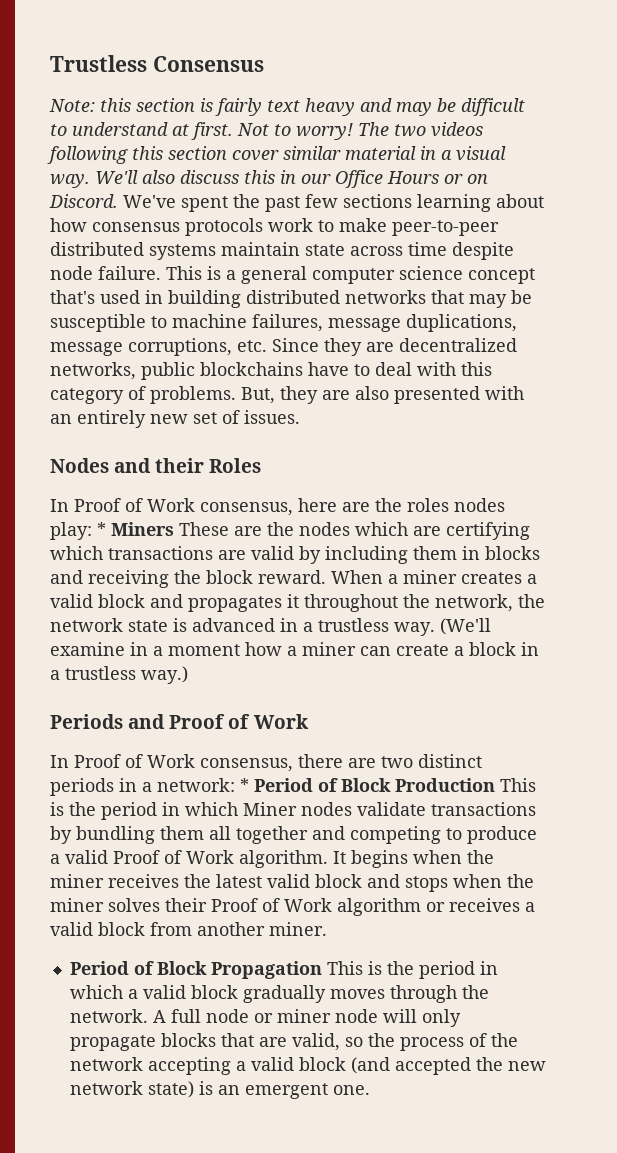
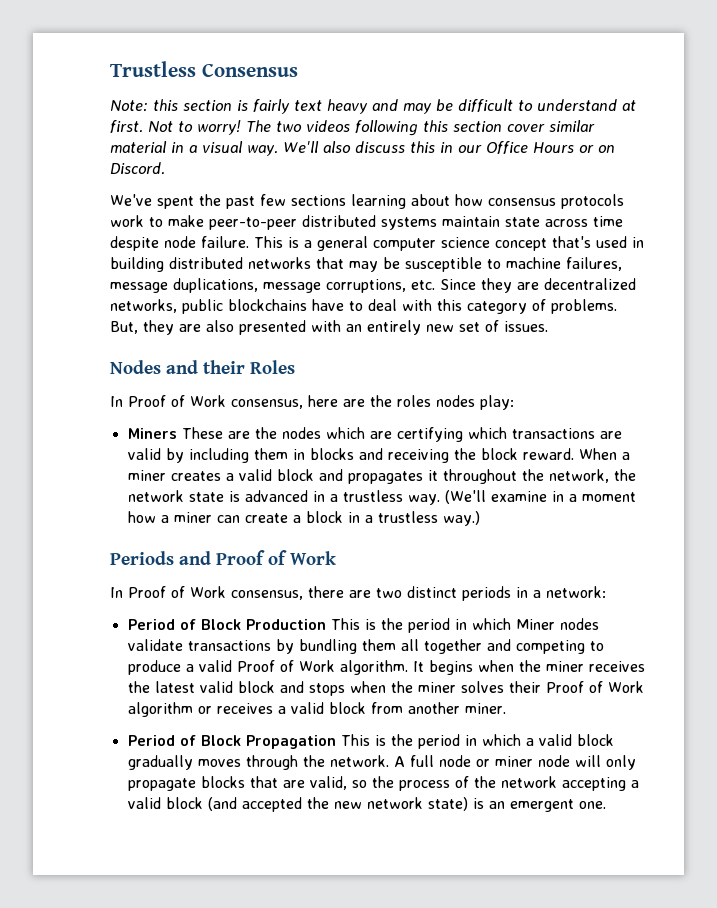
- We'll also discuss this in our Office Hours or on Discord. We've spent the past few sections learning about how consensus protocols work to make peer-to-peer distributed systems maintain state across time despite node failure.
+ We'll also discuss this in our Office Hours or on Discord.
+ We've spent the past few sections learning about how consensus protocols work to make peer-to-peer distributed systems maintain state across time despite node failure.
- In Proof of Work consensus, here are the roles nodes play: * Miners These are the nodes which are certifying which transactions are valid by including them in blocks and receiving the block reward.
+ In Proof of Work consensus, here are the roles nodes play:
+ Miners These are the nodes which are certifying which transactions are valid by including them in blocks and receiving the block reward.
- In Proof of Work consensus, there are two distinct periods in a network: * Period of Block Production This is the period in which Miner nodes validate transactions by bundling them all together and competing to produce a valid Proof of Work algorithm.
+ In Proof of Work consensus, there are two distinct periods in a network:
+ Period of Block Production This is the period in which Miner nodes validate transactions by bundling them all together and competing to produce a valid Proof of Work algorithm.

